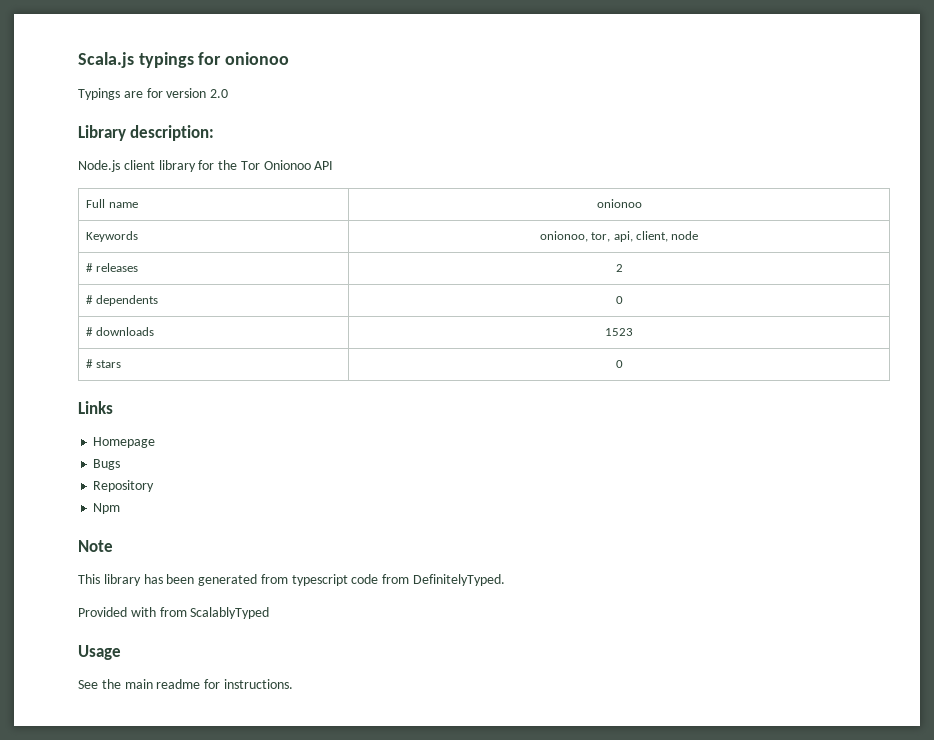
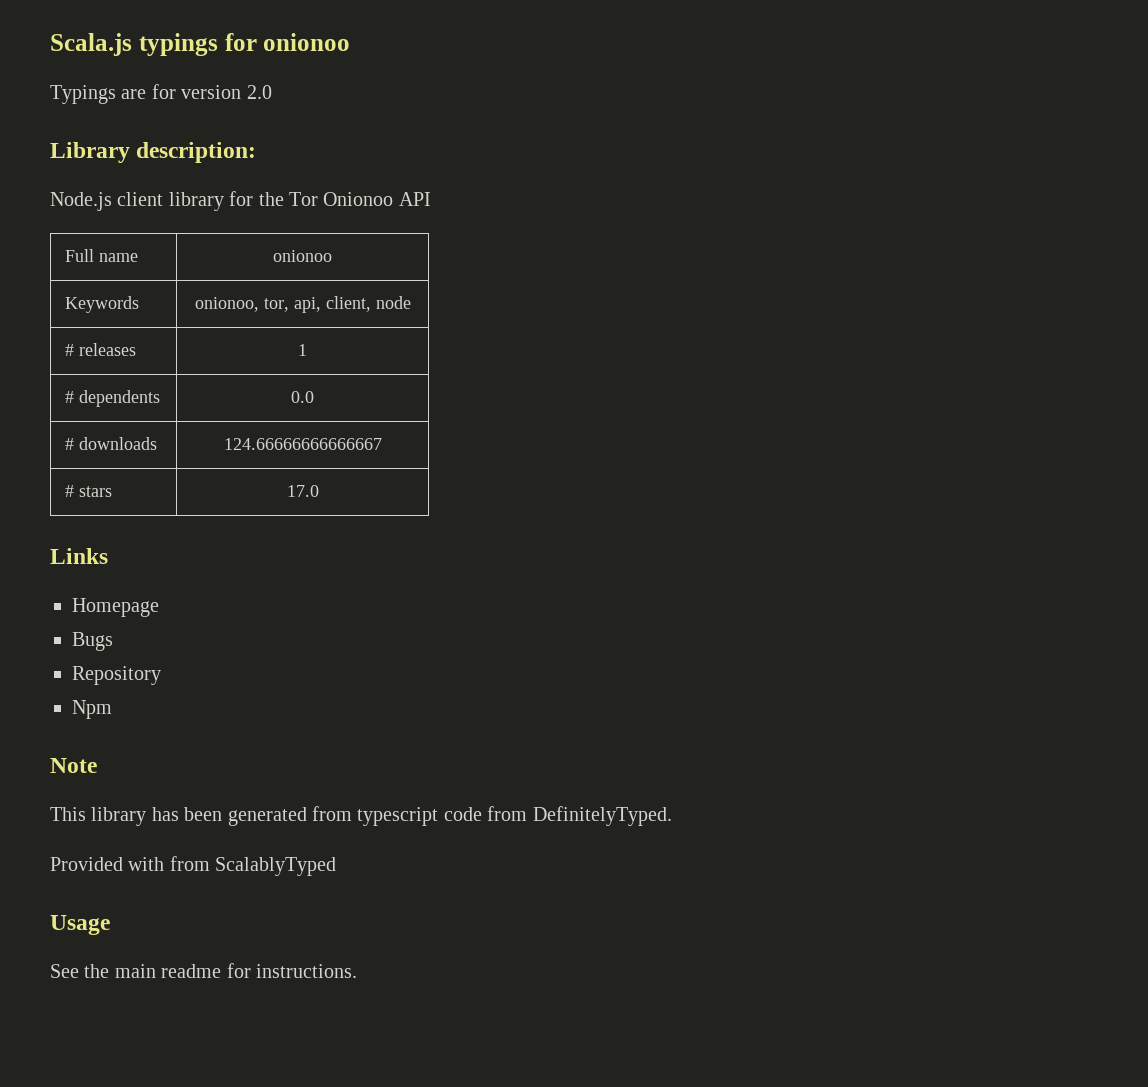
- # releases | 2
+ # releases | 1
- # dependents | 0
+ # dependents | 0.0
- # downloads | 1523
+ # downloads | 124.66666666666667
- # stars | 0
+ # stars | 17.0

